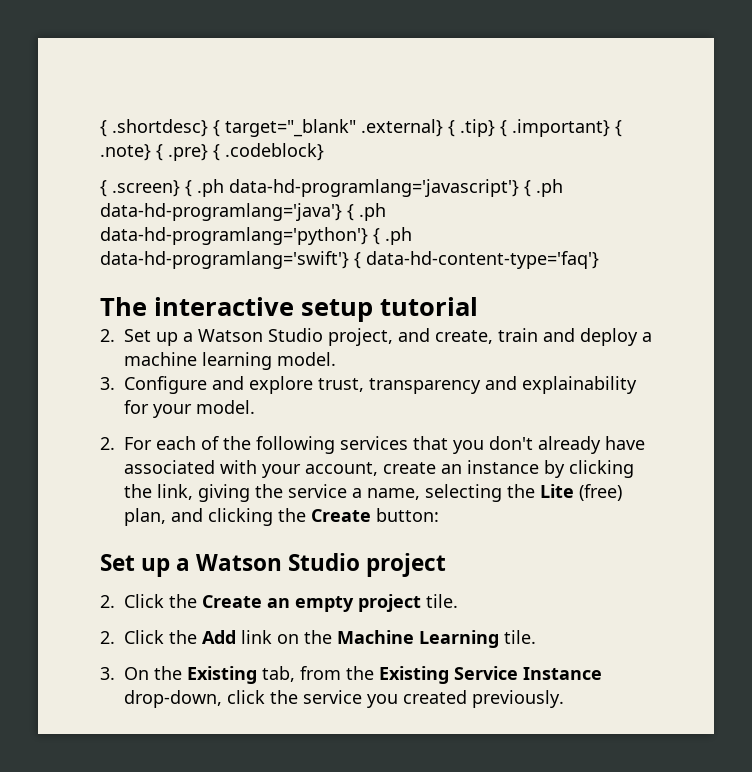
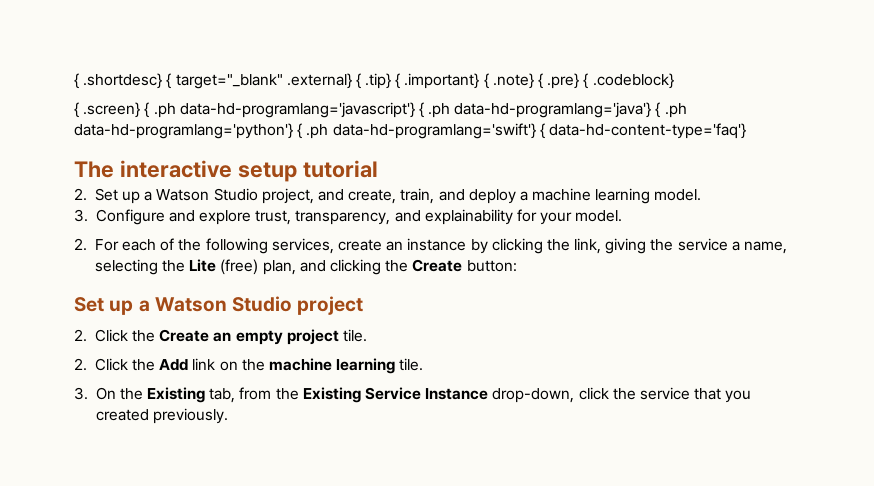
- 2. Set up a Watson Studio project, and create, train and deploy a machine learning model.
+ 2. Set up a Watson Studio project, and create, train, and deploy a machine learning model.
- 3. Configure and explore trust, transparency and explainability for your model.
+ 3. Configure and explore trust, transparency, and explainability for your model.
- 2. For each of the following services that you don't already have associated with your account, create an instance by clicking the link, giving the service a name, selecting the Lite (free) plan, and clicking the Create button:
+ 2. For each of the following services, create an instance by clicking the link, giving the service a name, selecting the Lite (free) plan, and clicking the Create button:
- 2. Click the Add link on the Machine Learning tile.
+ 2. Click the Add link on the machine learning tile.
- 3. On the Existing tab, from the Existing Service Instance drop-down, click the service you created previously.
+ 3. On the Existing tab, from the Existing Service Instance drop-down, click the service that you created previously.

